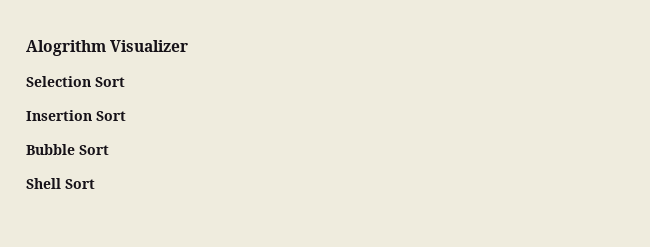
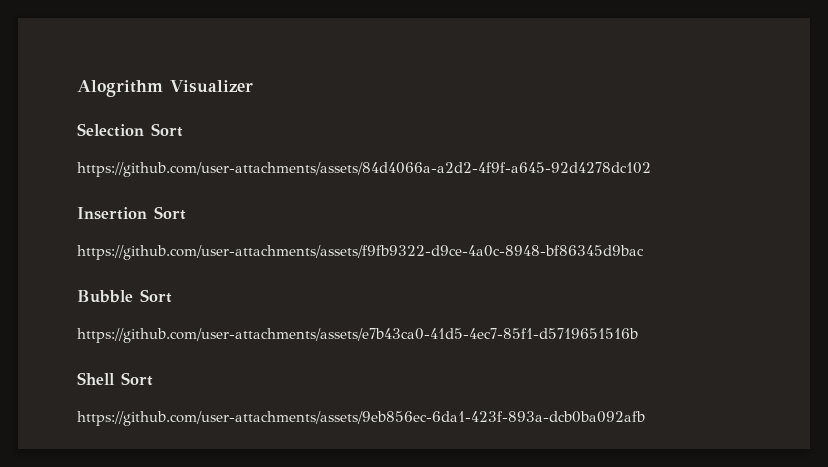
+ https://github.com/user-attachments/assets/84d4066a-a2d2-4f9f-a645-92d4278dc102
+ https://github.com/user-attachments/assets/f9fb9322-d9ce-4a0c-8948-bf86345d9bac
+ https://github.com/user-attachments/assets/e7b43ca0-41d5-4ec7-85f1-d5719651516b
+ https://github.com/user-attachments/assets/9eb856ec-6da1-423f-893a-dcb0ba092afb

